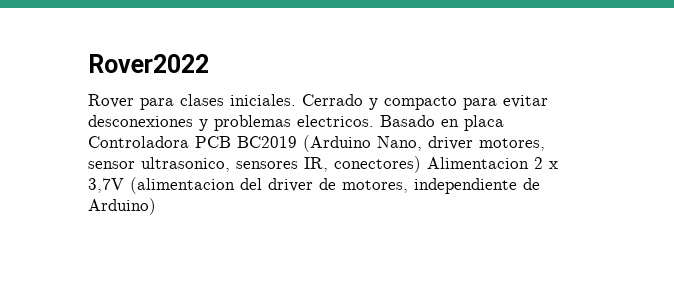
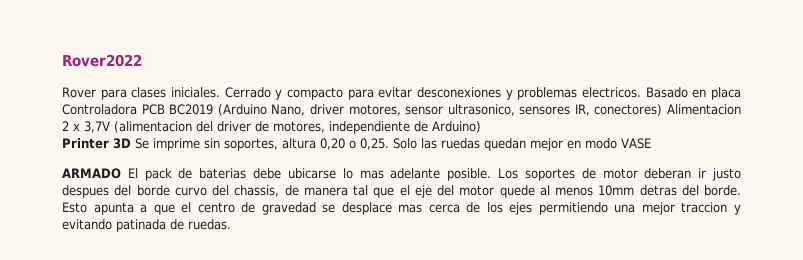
+ Printer 3D Se imprime sin soportes, altura 0,20 o 0,25. Solo las ruedas quedan mejor en modo VASE
+ ARMADO El pack de baterias debe ubicarse lo mas adelante posible. Los soportes de motor deberan ir justo despues del borde curvo del chassis, de manera tal que el eje del motor quede al menos 10mm detras del borde. Esto apunta a que el centro de gravedad se desplace mas cerca de los ejes permitiendo una mejor traccion y evitando patinada de ruedas.

